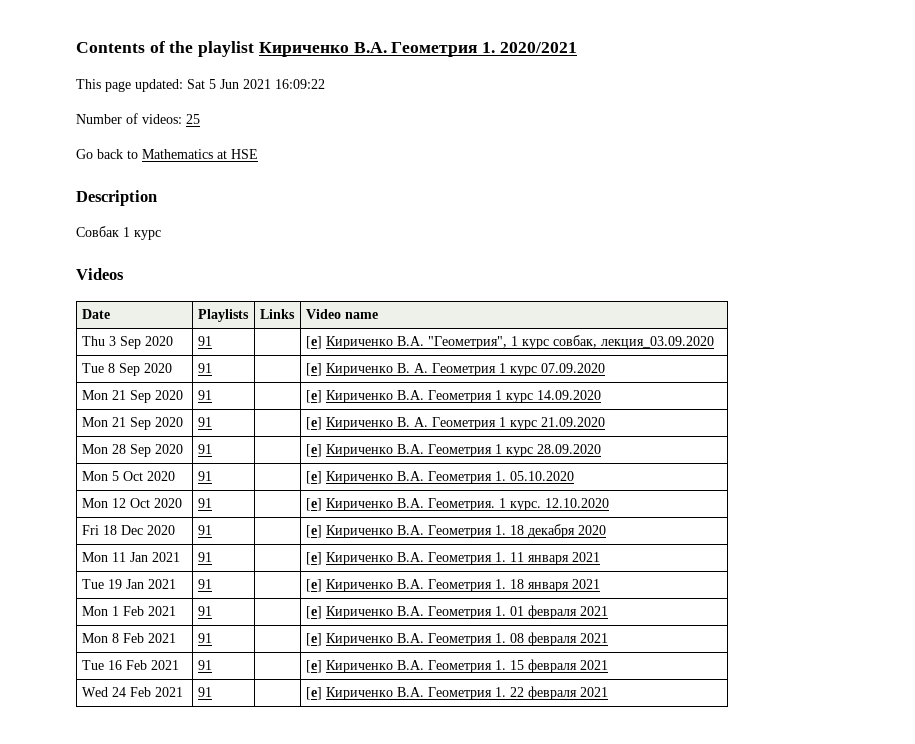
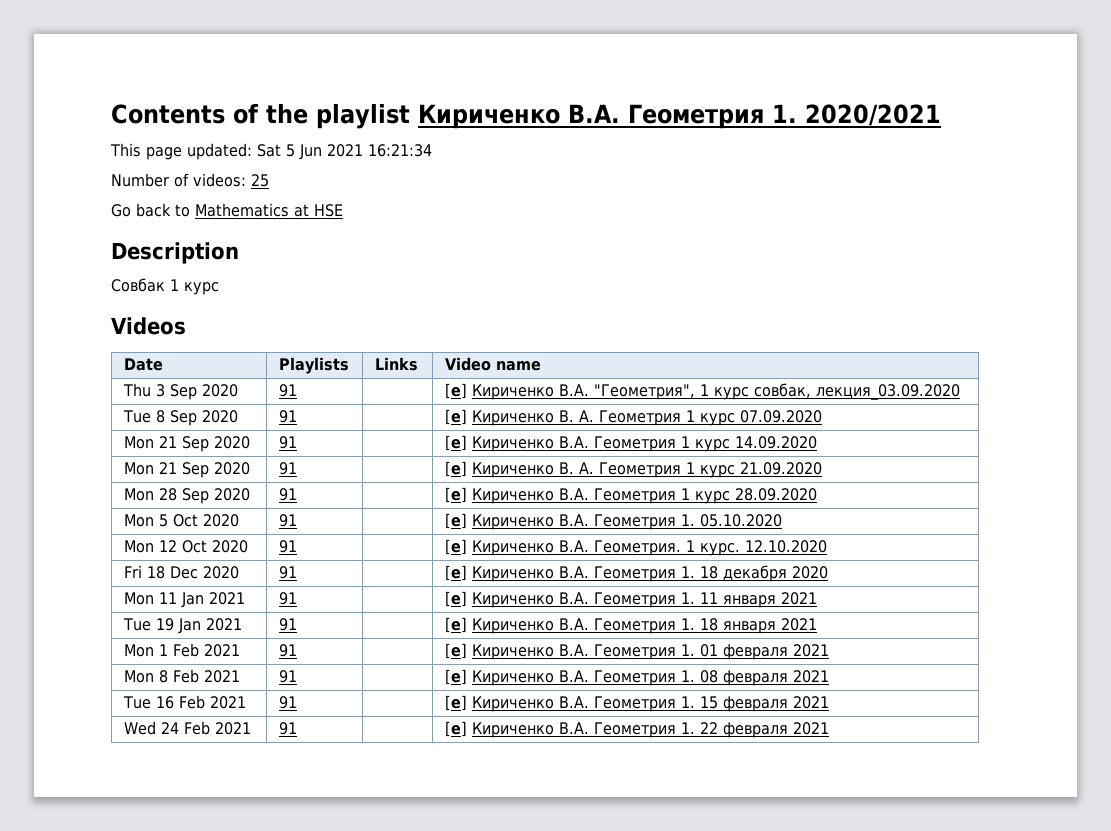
- This page updated: Sat 5 Jun 2021 16:09:22
+ This page updated: Sat 5 Jun 2021 16:21:34

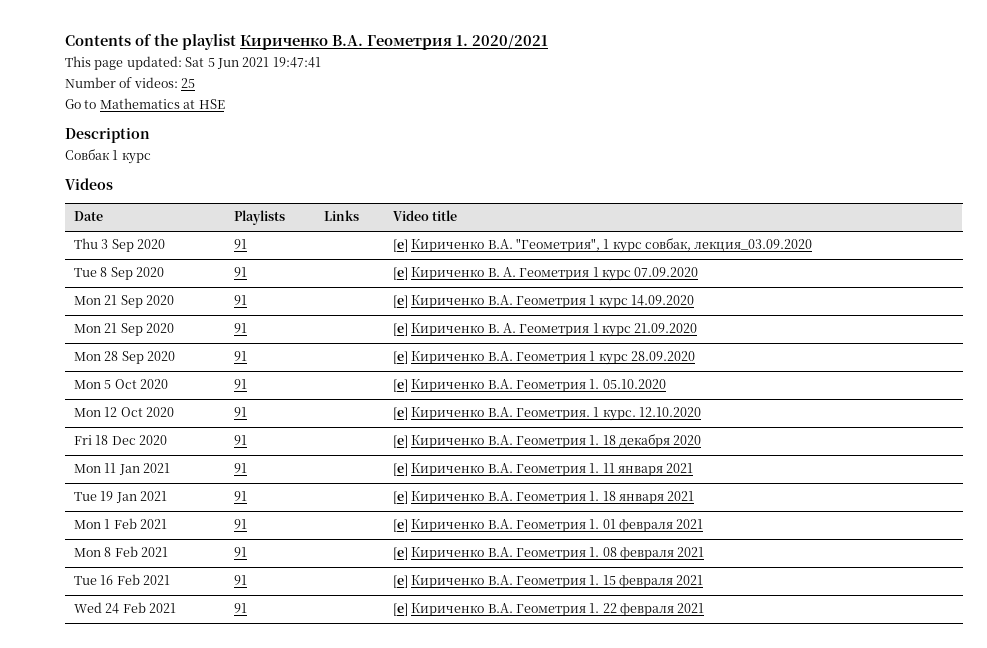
- This page updated: Sat 5 Jun 2021 16:21:34
+ This page updated: Sat 5 Jun 2021 19:47:41
- Go back to Mathematics at HSE
+ Go to Mathematics at HSE
- Date | Playlists | Links | Video name
+ Date | Playlists | Links | Video title

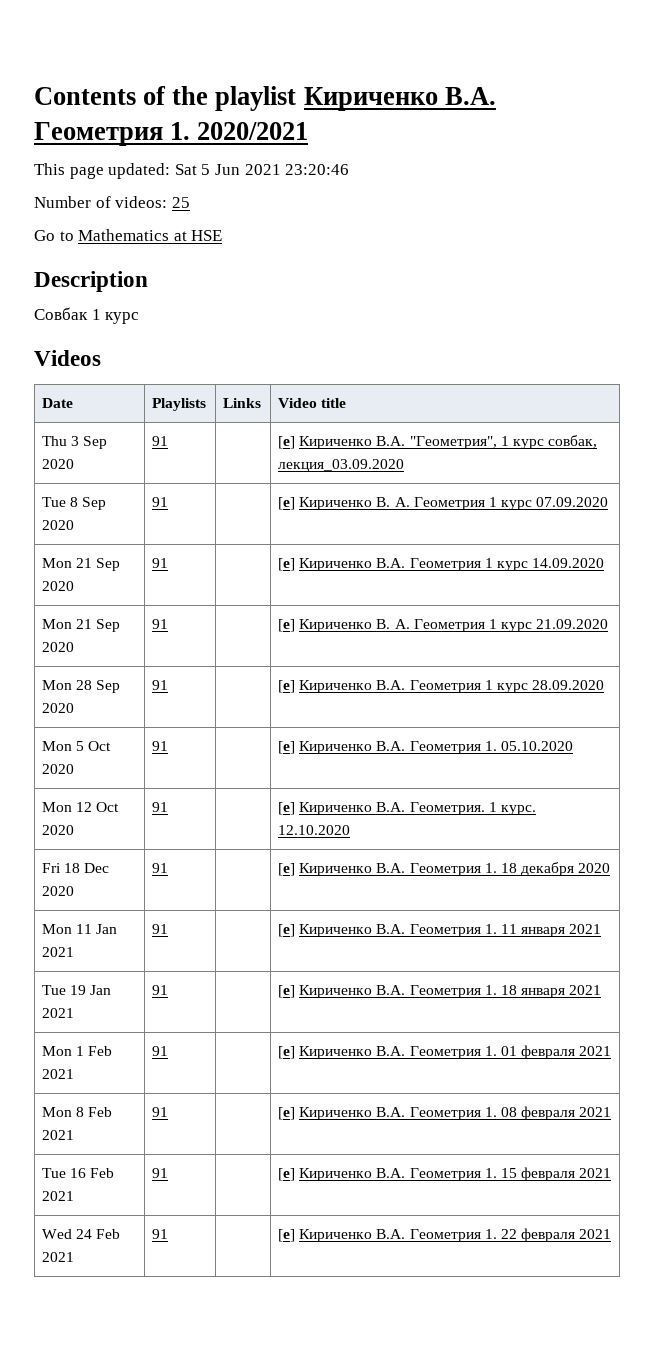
- This page updated: Sat 5 Jun 2021 19:47:41
+ This page updated: Sat 5 Jun 2021 23:20:46

